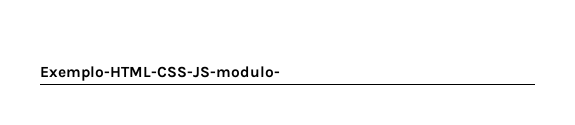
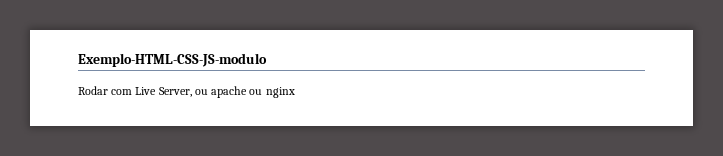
- Exemplo-HTML-CSS-JS-modulo-
+ Exemplo-HTML-CSS-JS-modulo
+ Rodar com Live Server, ou apache ou nginx

